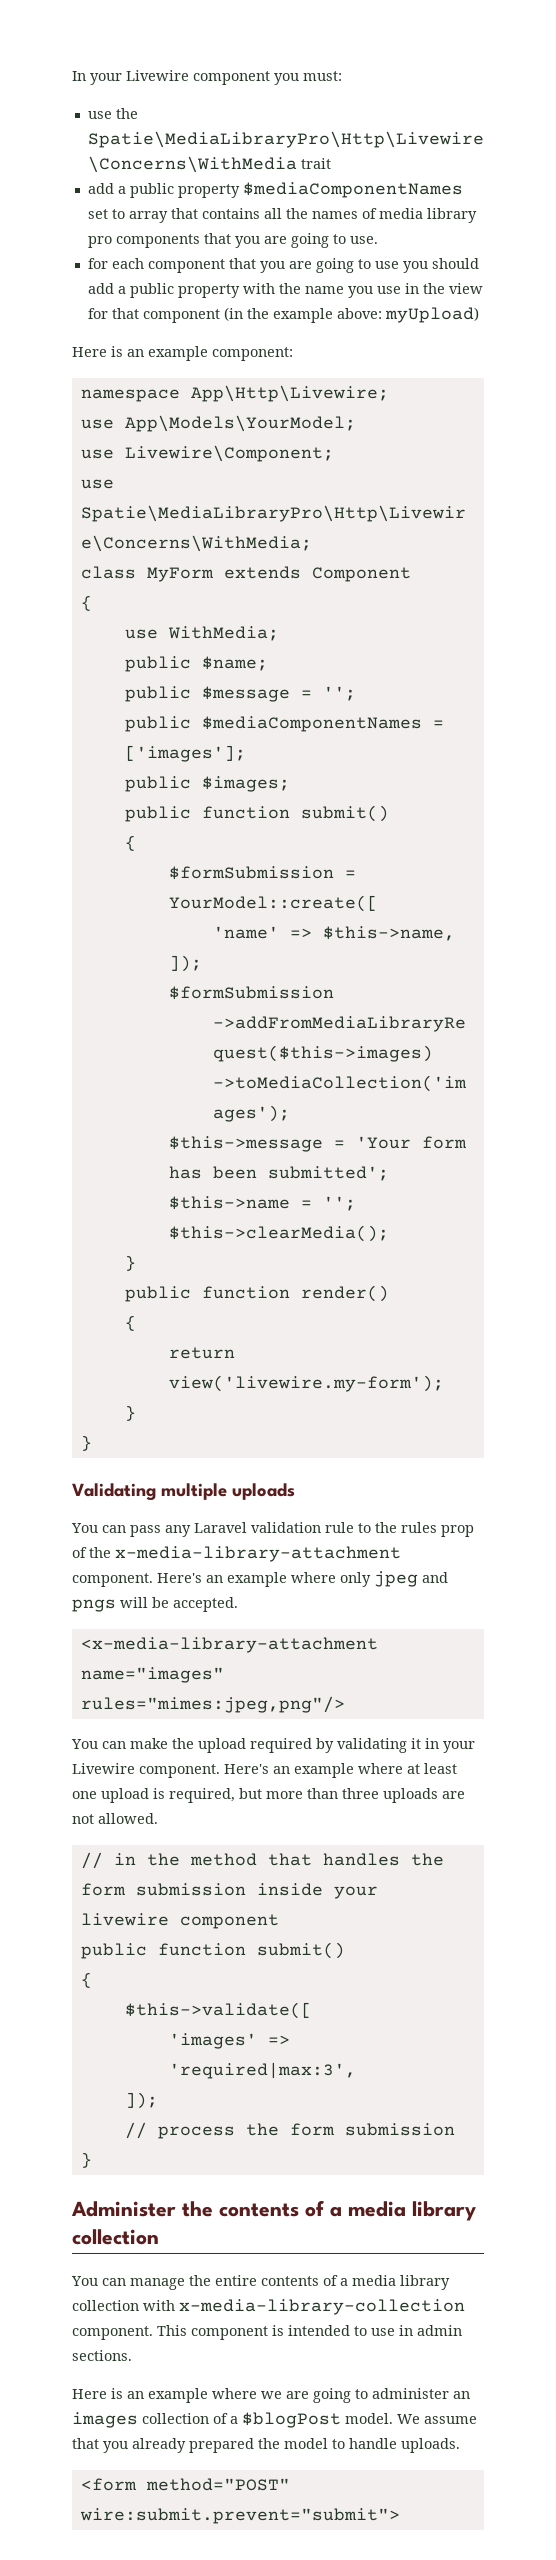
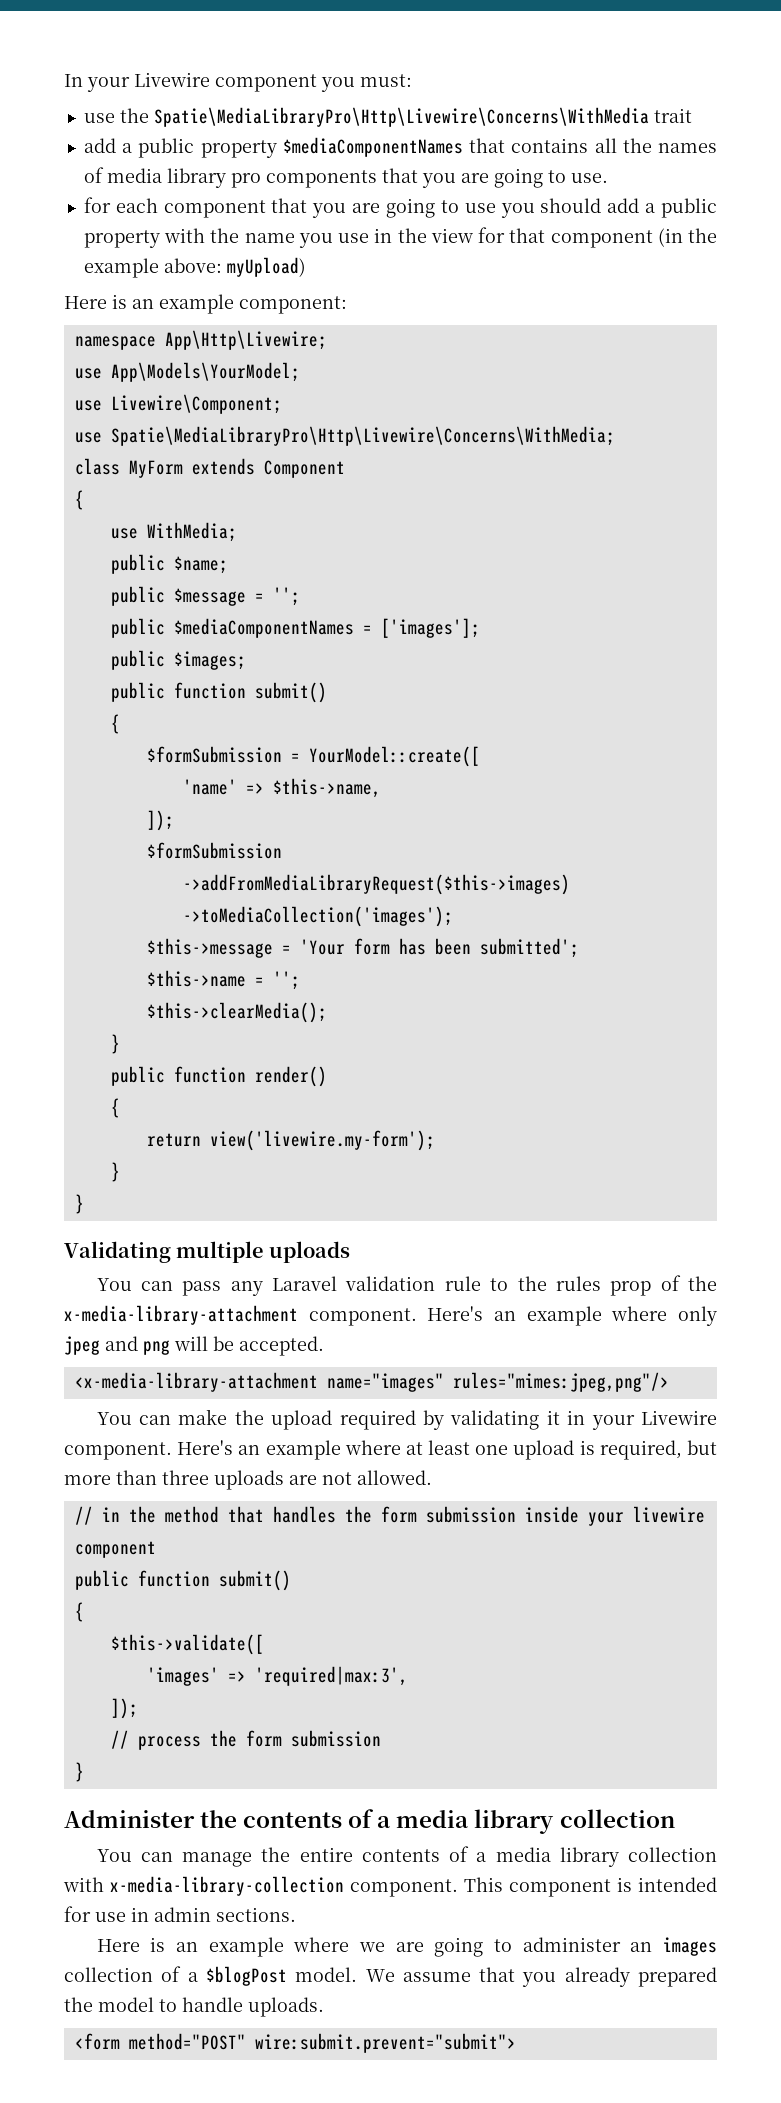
- add a public property $mediaComponentNames set to array that contains all the names of media library pro components that you are going to use.
+ add a public property $mediaComponentNames that contains all the names of media library pro components that you are going to use.
- Here's an example where only jpeg and pngs will be accepted.
+ Here's an example where only jpeg and png will be accepted.
- This component is intended to use in admin sections.
+ This component is intended for use in admin sections.

